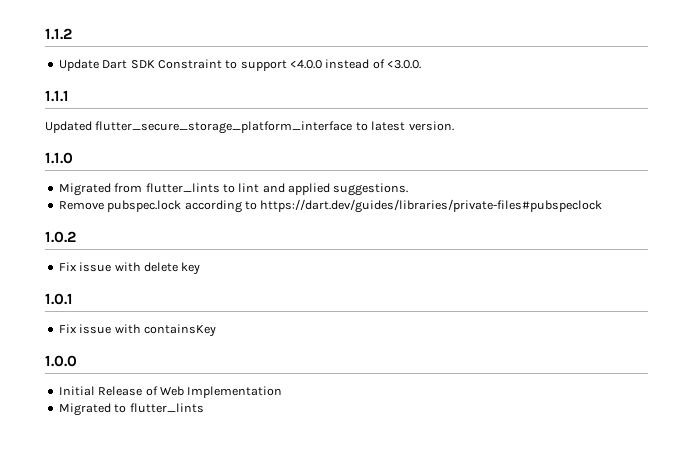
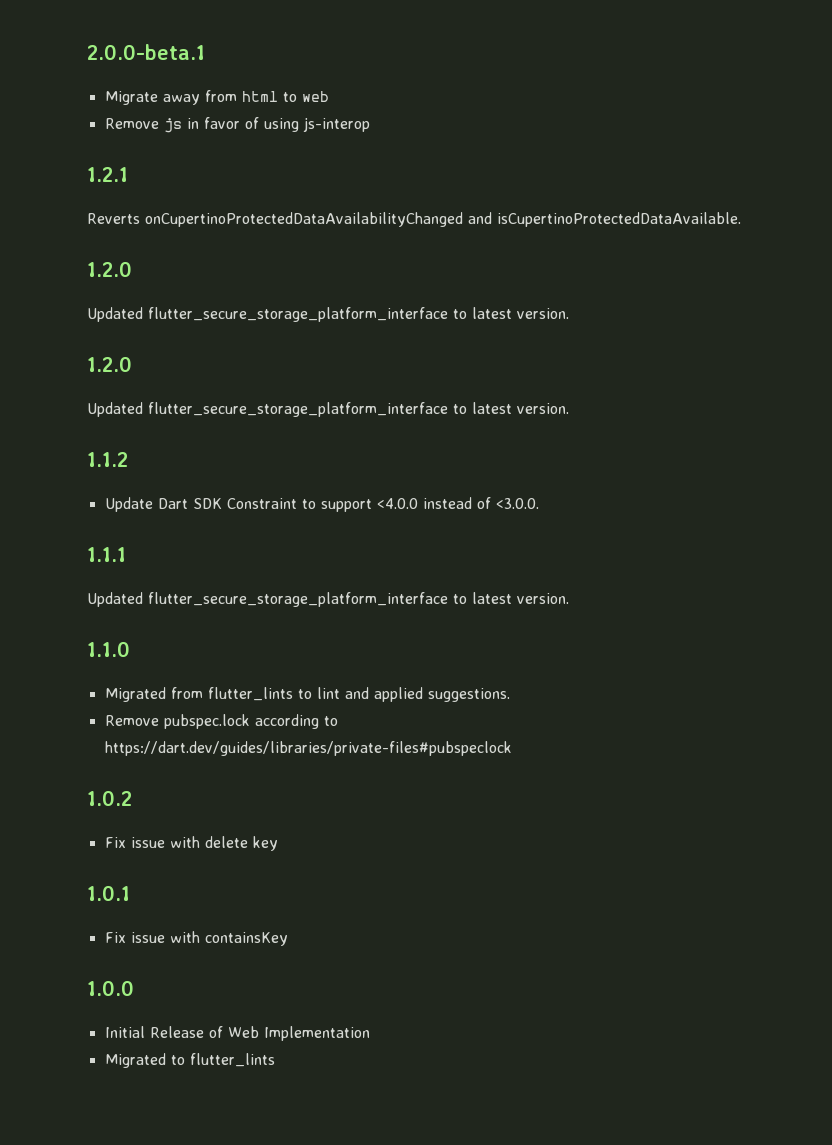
+ 2.0.0-beta.1
+ Migrate away from html to web
+ Remove js in favor of using js-interop
+ 1.2.1
+ Reverts onCupertinoProtectedDataAvailabilityChanged and isCupertinoProtectedDataAvailable.
+ 1.2.0
+ Updated flutter_secure_storage_platform_interface to latest version.
+ 1.2.0
+ Updated flutter_secure_storage_platform_interface to latest version.

